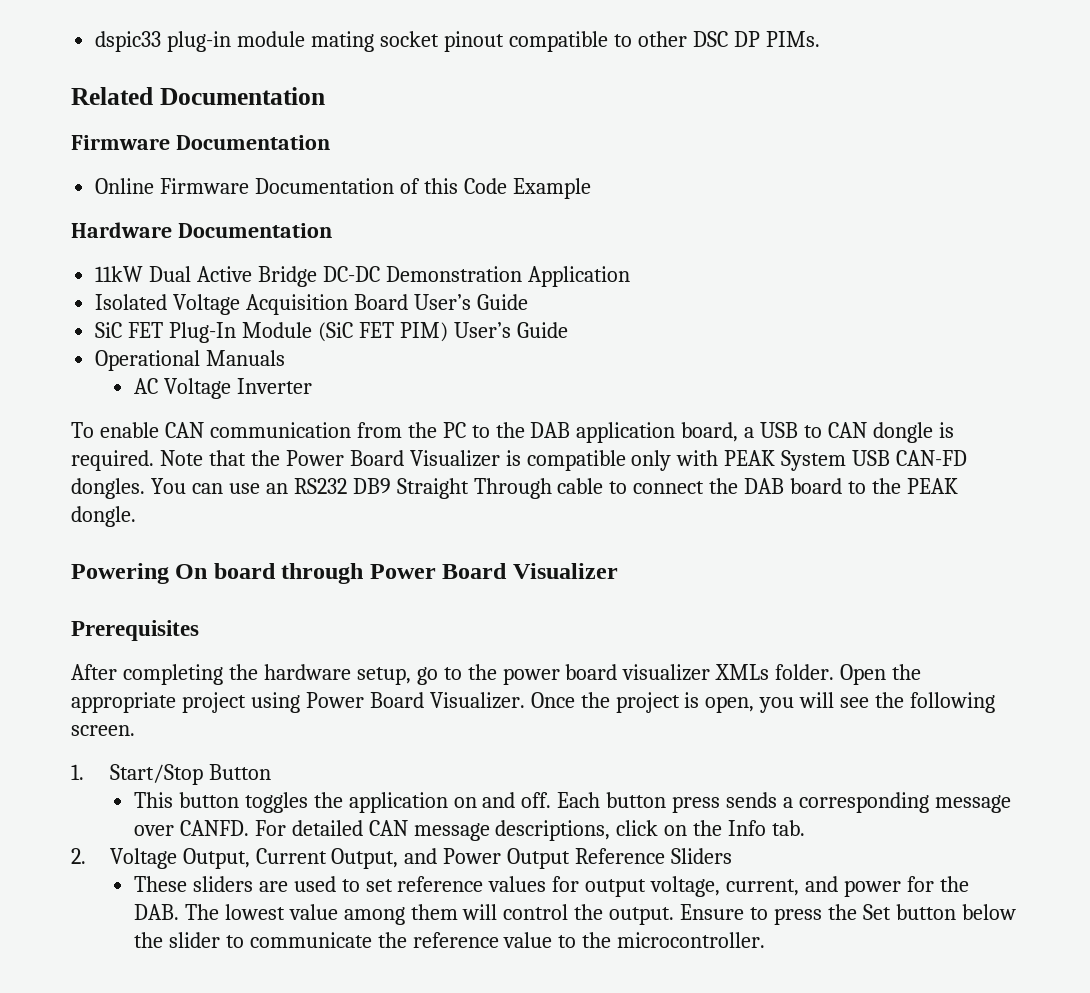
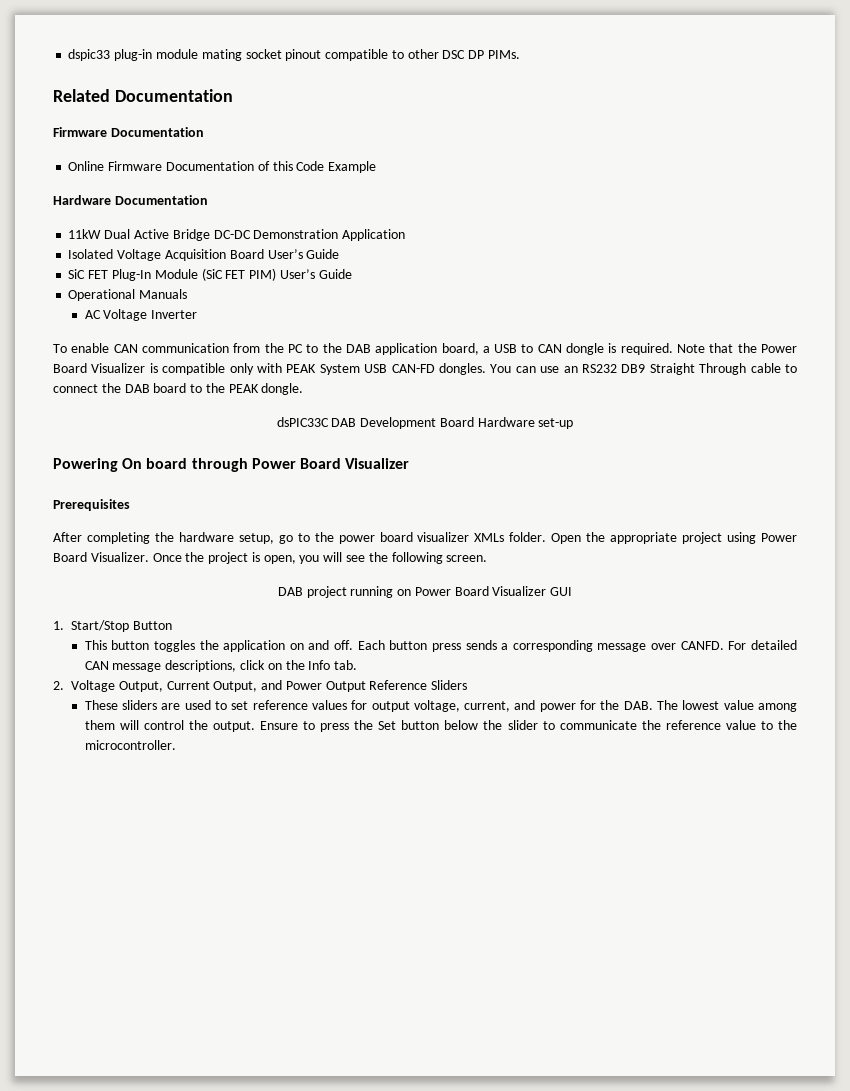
+ dsPIC33C DAB Development Board Hardware set-up
+ DAB project running on Power Board Visualizer GUI

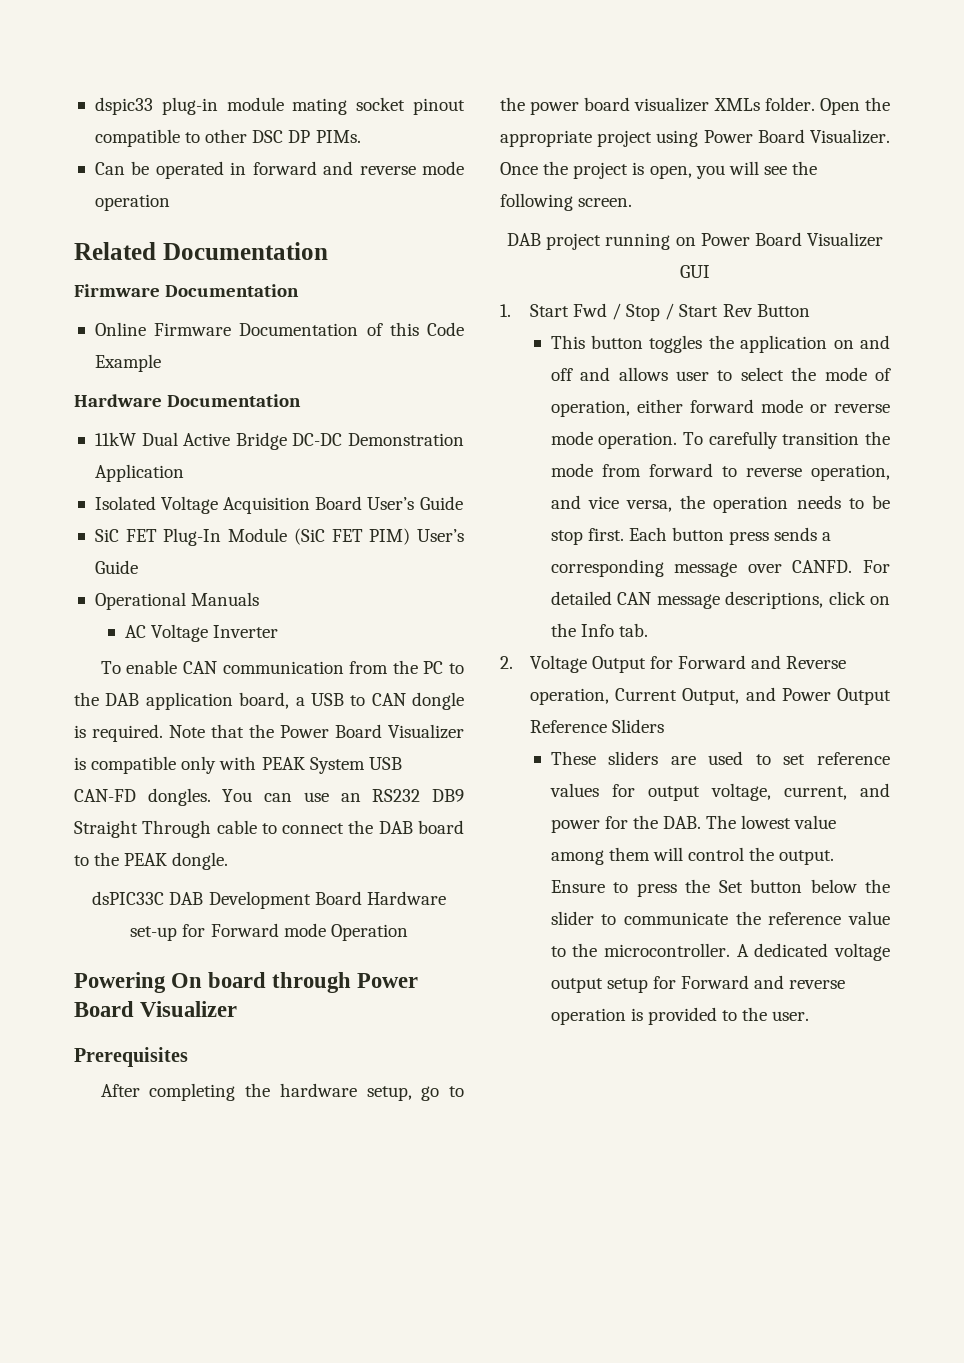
+ Can be operated in forward and reverse mode operation
- dsPIC33C DAB Development Board Hardware set-up
+ dsPIC33C DAB Development Board Hardware set-up for Forward mode Operation
- 1. Start/Stop Button
+ 1. Start Fwd / Stop / Start Rev Button
- This button toggles the application on and off.
+ This button toggles the application on and off and allows user to select the mode of operation, either forward mode or reverse mode operation. To carefully transition the mode from forward to reverse operation, and vice versa, the operation needs to be stop first.
- 2. Voltage Output, Current Output, and Power Output Reference Sliders
+ 2. Voltage Output for Forward and Reverse operation, Current Output, and Power Output Reference Sliders
+ A dedicated voltage output setup for Forward and reverse operation is provided to the user.

